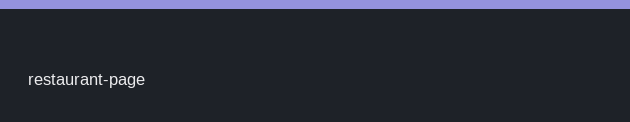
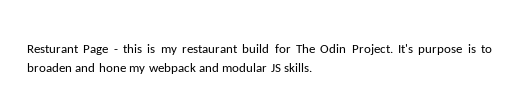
- restaurant-page
+ Resturant Page - this is my restaurant build for The Odin Project. It's purpose is to broaden and hone my webpack and modular JS skills.

